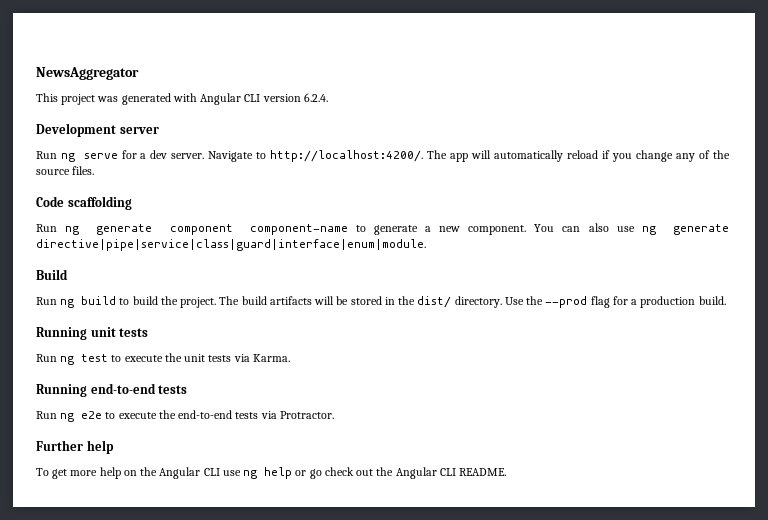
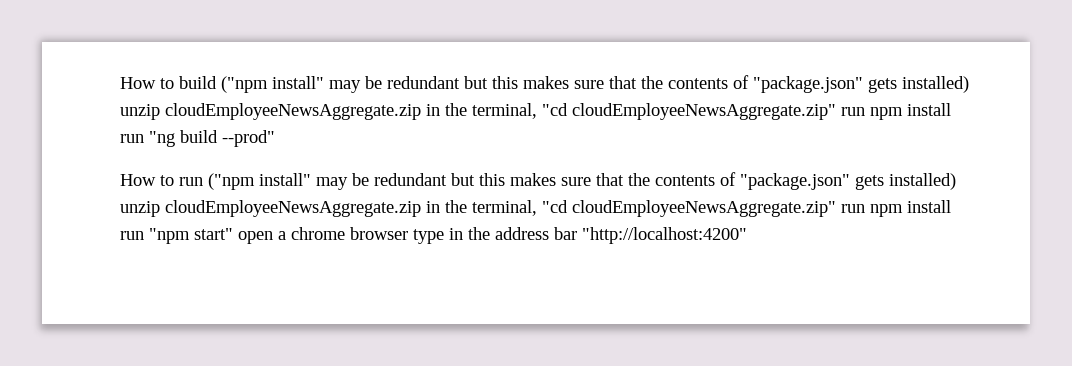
- NewsAggregator
- This project was generated with Angular CLI version 6.2.4.
- Development server
- Run ng serve for a dev server. Navigate to http://localhost:4200/. The app will automatically reload if you change any of the source files.
- Code scaffolding
- Run ng generate component component-name to generate a new component. You can also use ng generate directive|pipe|service|class|guard|interface|enum|module.
- Build
- Run ng build to build the project. The build artifacts will be stored in the dist/ directory. Use the --prod flag for a production build.
- Running unit tests
- Run ng test to execute the unit tests via Karma.
- Running end-to-end tests
- Run ng e2e to execute the end-to-end tests via Protractor.
- Further help
- To get more help on the Angular CLI use ng help or go check out the Angular CLI README.
+ How to build ("npm install" may be redundant but this makes sure that the contents of "package.json" gets installed) unzip cloudEmployeeNewsAggregate.zip in the terminal, "cd cloudEmployeeNewsAggregate.zip" run npm install run "ng build --prod"
+ How to run ("npm install" may be redundant but this makes sure that the contents of "package.json" gets installed) unzip cloudEmployeeNewsAggregate.zip in the terminal, "cd cloudEmployeeNewsAggregate.zip" run npm install run "npm start" open a chrome browser type in the address bar "http://localhost:4200"

